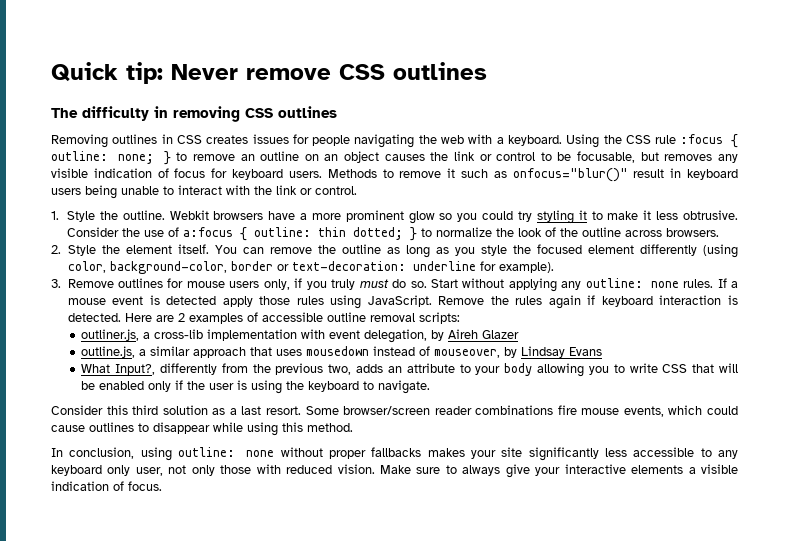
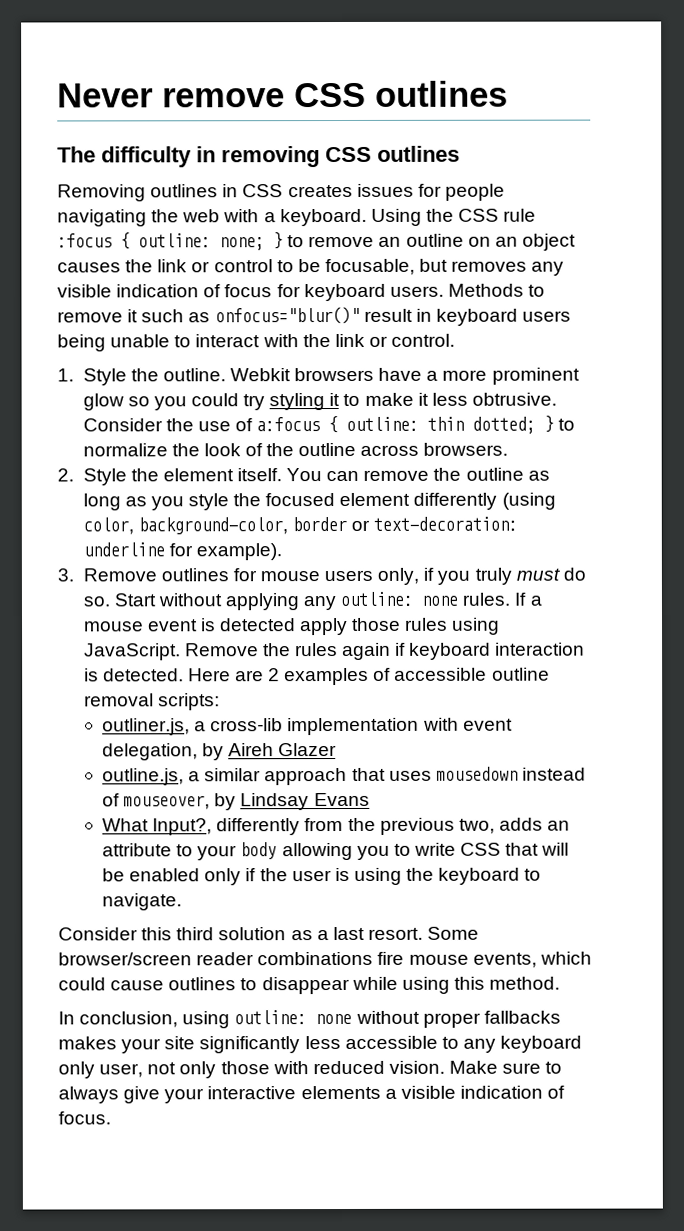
- Quick tip: Never remove CSS outlines
+ Never remove CSS outlines

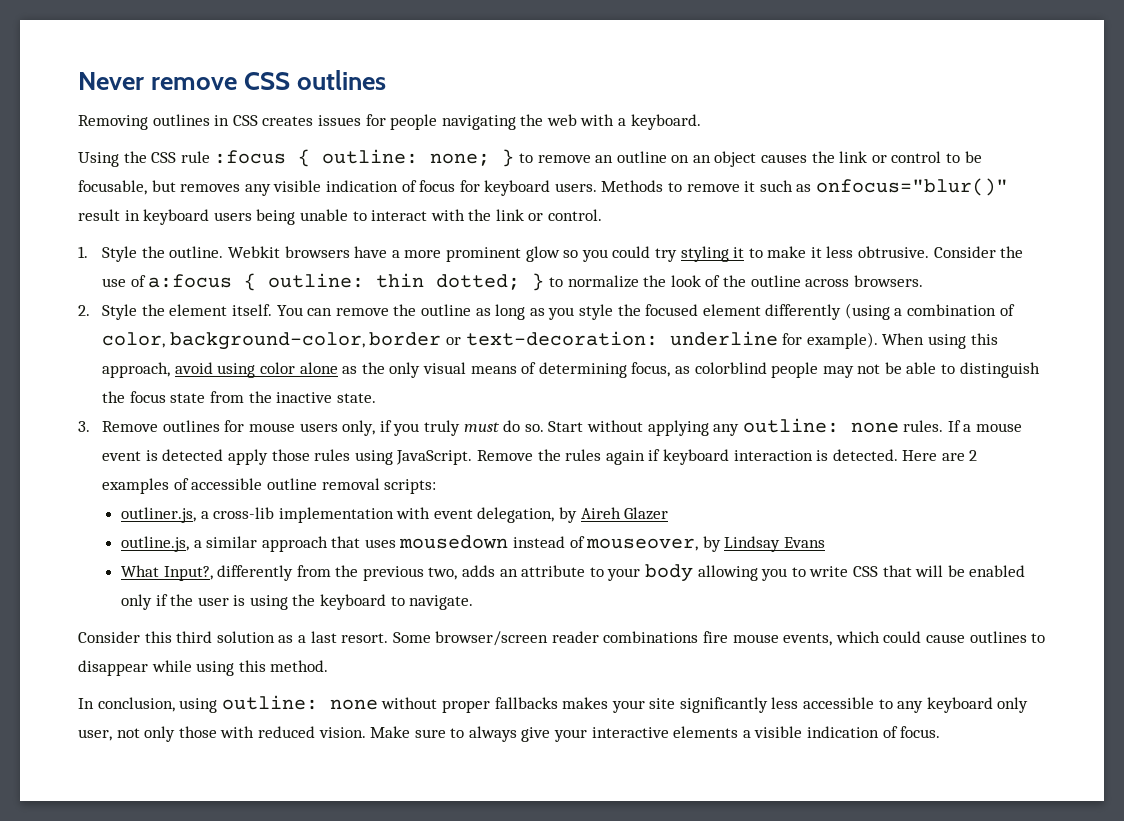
- The difficulty in removing CSS outlines
- Removing outlines in CSS creates issues for people navigating the web with a keyboard. Using the CSS rule :focus { outline: none; } to remove an outline on an object causes the link or control to be focusable, but removes any visible indication of focus for keyboard users.
+ Removing outlines in CSS creates issues for people navigating the web with a keyboard.
+ Using the CSS rule :focus { outline: none; } to remove an outline on an object causes the link or control to be focusable, but removes any visible indication of focus for keyboard users.
- You can remove the outline as long as you style the focused element differently (using color, background-color, border or text-decoration: underline for example).
+ You can remove the outline as long as you style the focused element differently (using a combination of color, background-color, border or text-decoration: underline for example). When using this approach, avoid using color alone as the only visual means of determining focus, as colorblind people may not be able to distinguish the focus state from the inactive state.

